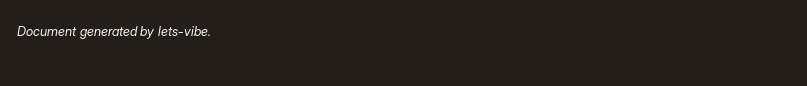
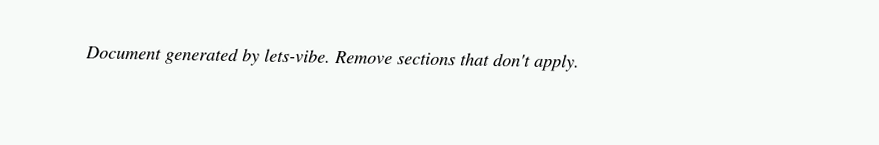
+ Remove sections that don't apply.

